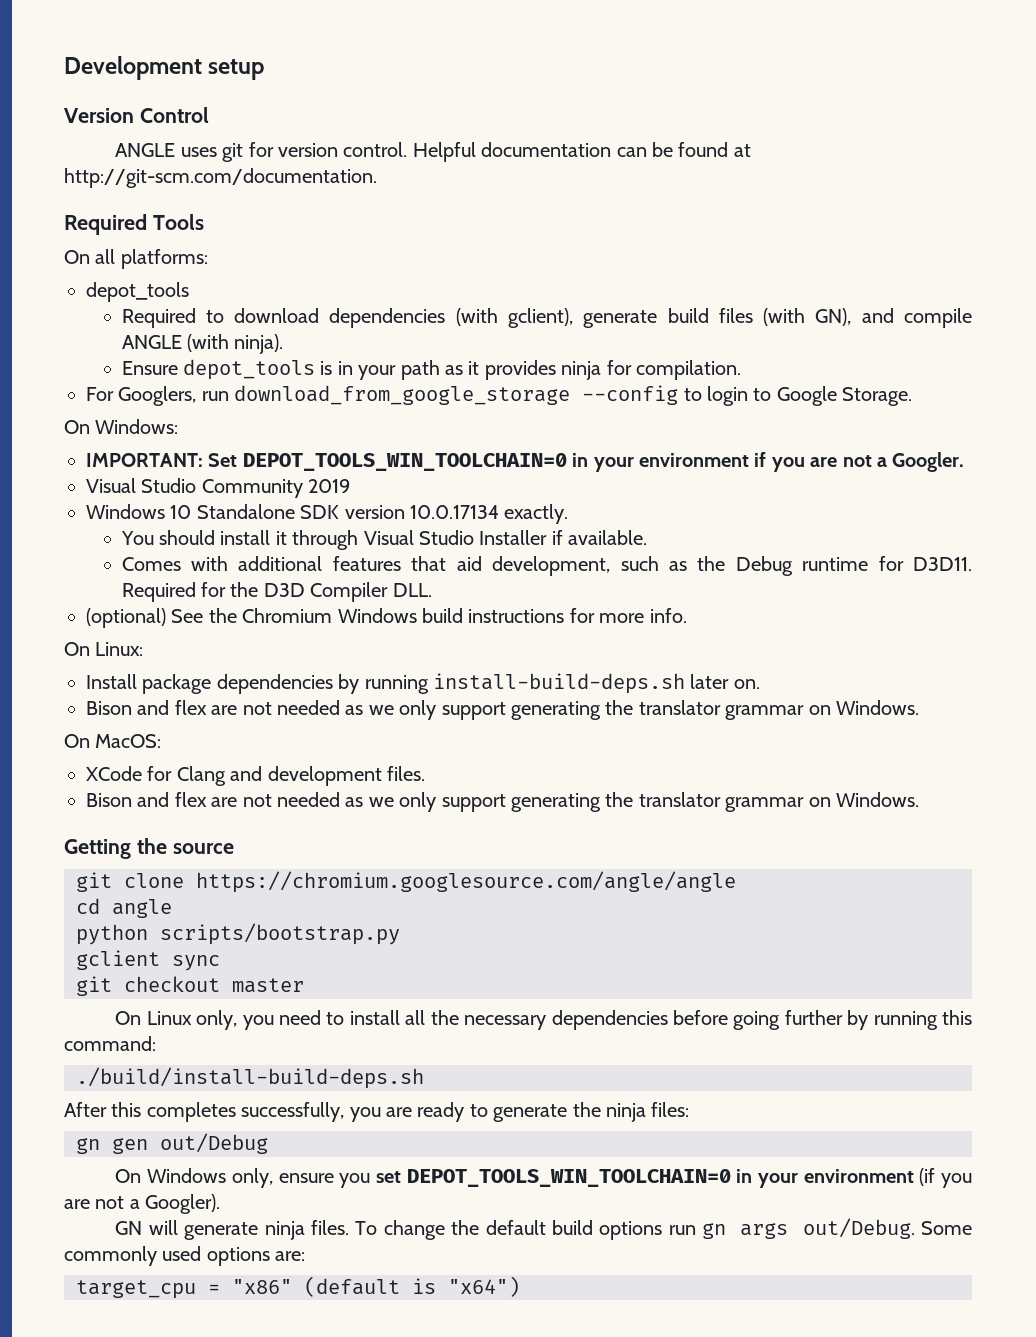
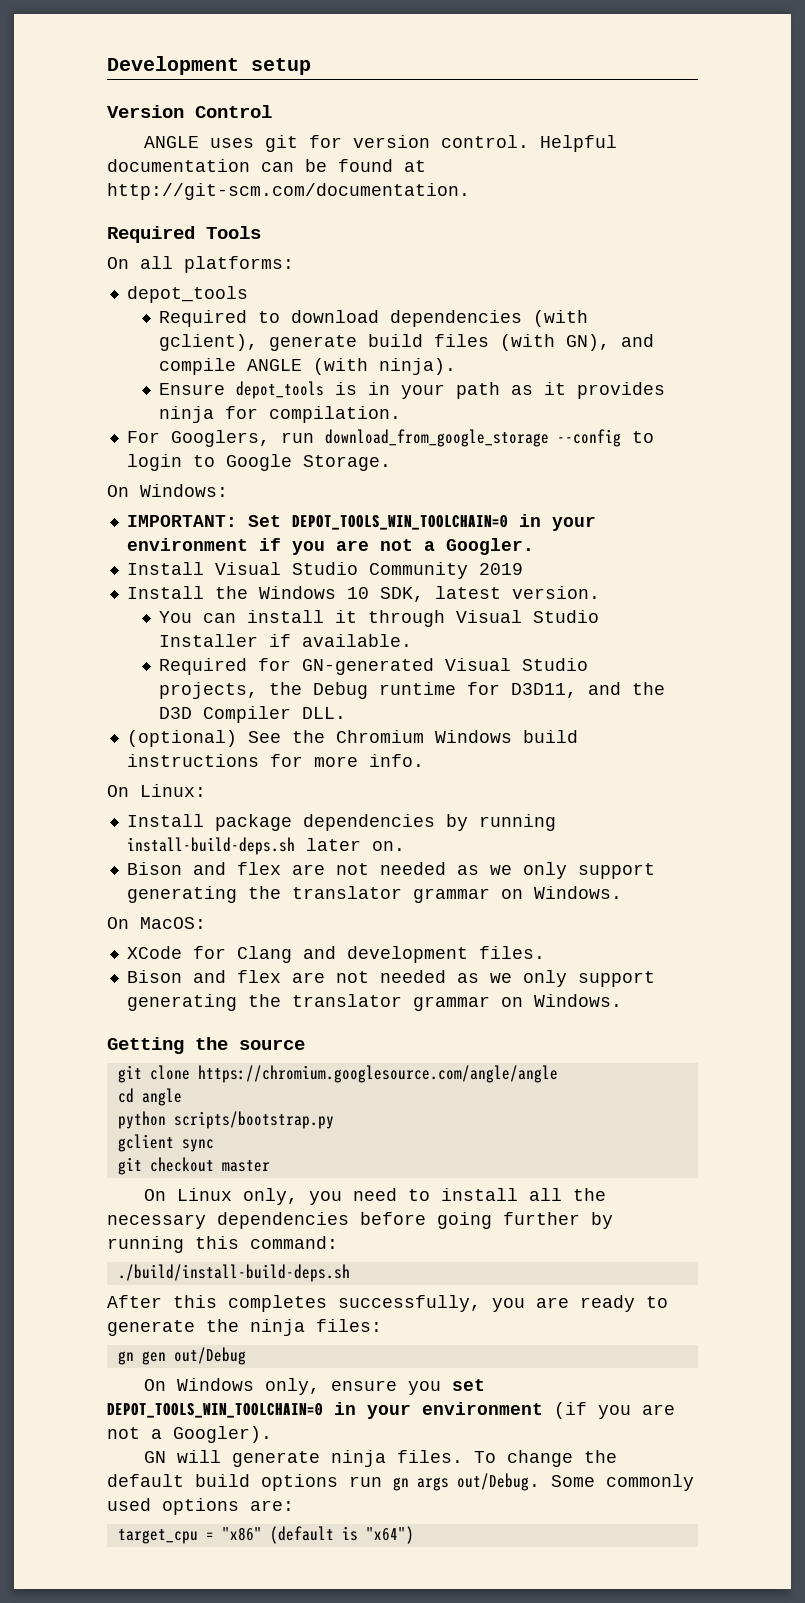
- Visual Studio Community 2019
+ Install Visual Studio Community 2019
- Windows 10 Standalone SDK version 10.0.17134 exactly.
+ Install the Windows 10 SDK, latest version.
- You should install it through Visual Studio Installer if available.
+ You can install it through Visual Studio Installer if available.
- Comes with additional features that aid development, such as the Debug runtime for D3D11. Required for the D3D Compiler DLL.
+ Required for GN-generated Visual Studio projects, the Debug runtime for D3D11, and the D3D Compiler DLL.

